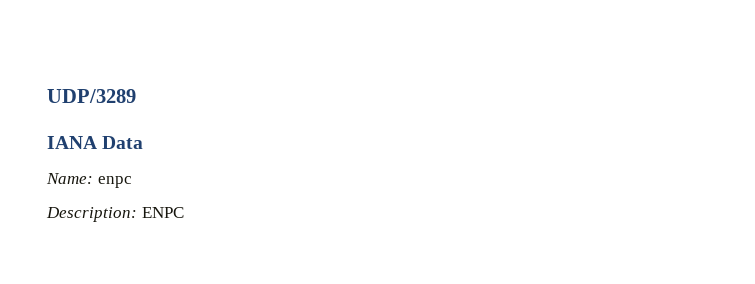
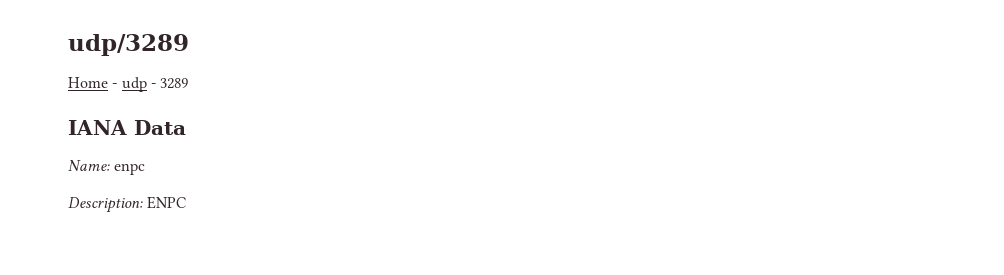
- UDP/3289
+ udp/3289
+ Home - udp - 3289

